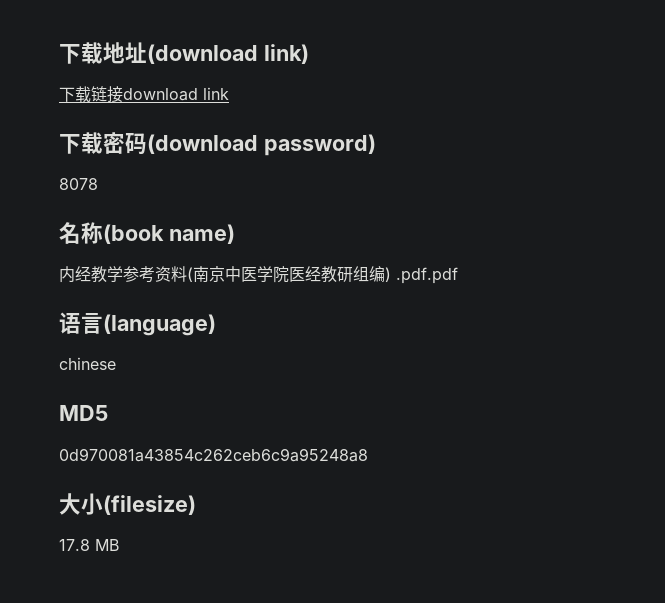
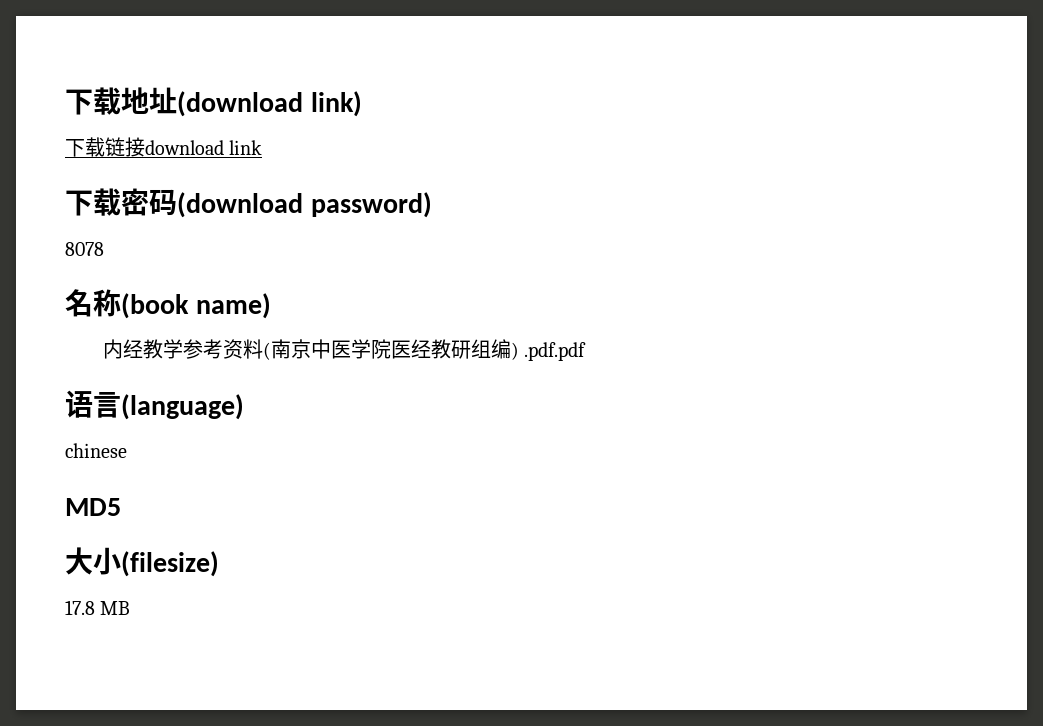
- 0d970081a43854c262ceb6c9a95248a8

